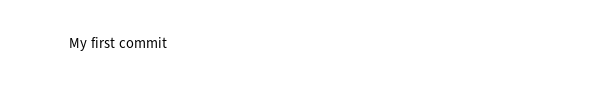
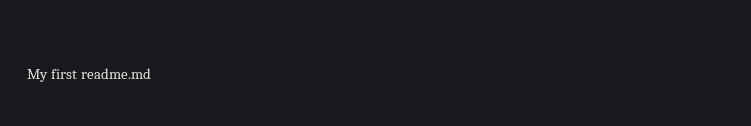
- My first commit
+ My first readme.md

